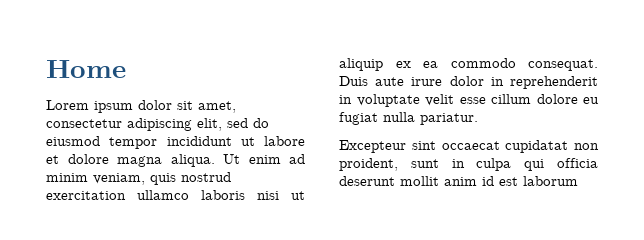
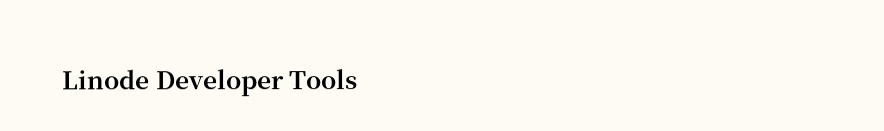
- Home
- Lorem ipsum dolor sit amet, consectetur adipiscing elit, sed do eiusmod tempor incididunt ut labore et dolore magna aliqua. Ut enim ad minim veniam, quis nostrud exercitation ullamco laboris nisi ut aliquip ex ea commodo consequat. Duis aute irure dolor in reprehenderit in voluptate velit esse cillum dolore eu fugiat nulla pariatur.
- Excepteur sint occaecat cupidatat non proident, sunt in culpa qui officia deserunt mollit anim id est laborum
+ Linode Developer Tools

